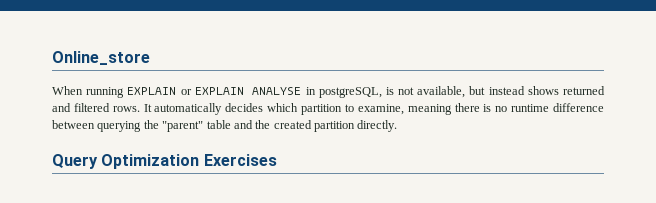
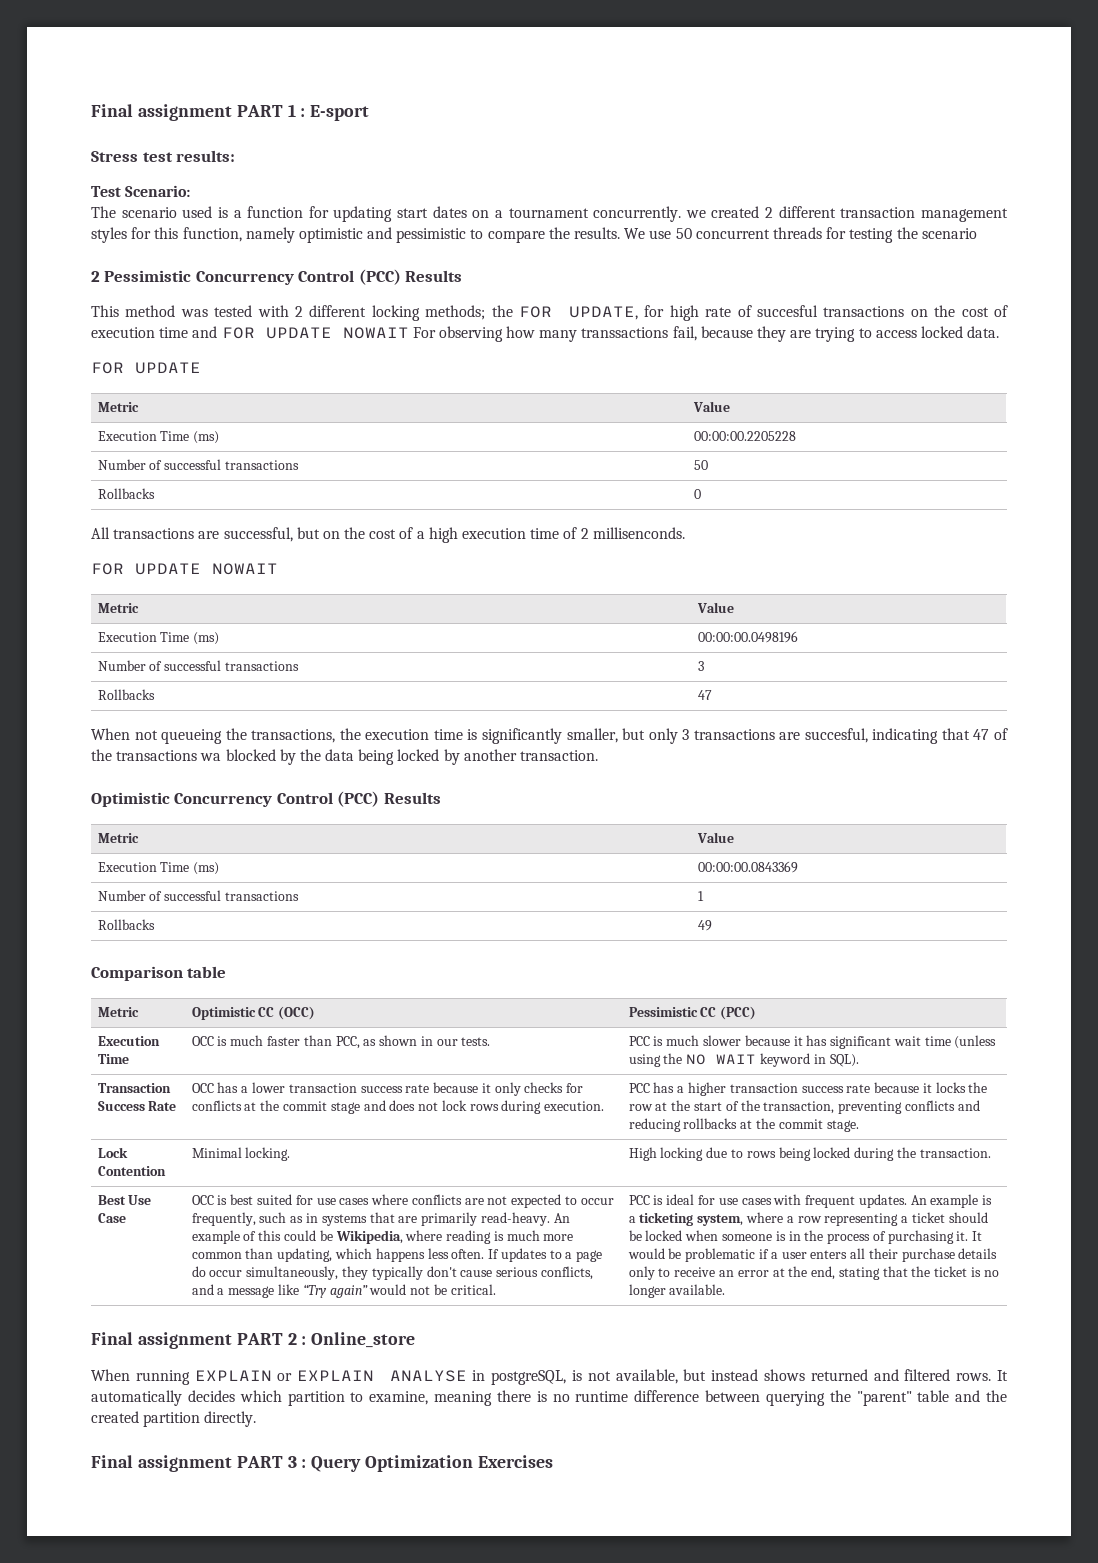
- Online_store
+ Final assignment PART 1 : E-sport
+ Stress test results:
+ Test Scenario:
+ The scenario used is a function for updating start dates on a tournament concurrently. we created 2 different transaction management styles for this function, namely optimistic and pessimistic to compare the results. We use 50 concurrent threads for testing the scenario
+ 2 Pessimistic Concurrency Control (PCC) Results
+ This method was tested with 2 different locking methods; the FOR UPDATE, for high rate of succesful transactions on the cost of execution time and FOR UPDATE NOWAIT For observing how many transsactions fail, because they are trying to access locked data.
+ FOR UPDATE
+ Metric | Value
+ Execution Time (ms) | 00:00:00.2205228
+ Number of successful transactions | 50
+ Rollbacks | 0
+ All transactions are successful, but on the cost of a high execution time of 2 millisenconds.
+ FOR UPDATE NOWAIT
+ Metric | Value
+ Execution Time (ms) | 00:00:00.0498196
+ Number of successful transactions | 3
+ Rollbacks | 47
+ When not queueing the transactions, the execution time is significantly smaller, but only 3 transactions are succesful, indicating that 47 of the transactions wa blocked by the data being locked by another transaction.
+ Optimistic Concurrency Control (PCC) Results
+ Metric | Value
+ Execution Time (ms) | 00:00:00.0843369
+ Number of successful transactions | 1
+ Rollbacks | 49
+ Comparison table
+ Metric | Optimistic CC (OCC) | Pessimistic CC (PCC)
+ Execution Time | OCC is much faster than PCC, as shown in our tests. | PCC is much slower because it has significant wait time (unless using the NO WAIT keyword in SQL).
+ Transaction Success Rate | OCC has a lower transaction success rate because it only checks for conflicts at the commit stage and does not lock rows during execution. | PCC has a higher transaction success rate because it locks the row at the start of the transaction, preventing conflicts and reducing rollbacks at the commit stage.
+ Lock Contention | Minimal locking. | High locking due to rows being locked during the transaction.
+ Best Use Case | OCC is best suited for use cases where conflicts are not expected to occur frequently, such as in systems that are primarily read-heavy. An example of this could be Wikipedia, where reading is much more common than updating, which happens less often. If updates to a page do occur simultaneously, they typically don't cause serious conflicts, and a message like “Try again” would not be critical. | PCC is ideal for use cases with frequent updates. An example is a ticketing system, where a row representing a ticket should be locked when someone is in the process of purchasing it. It would be problematic if a user enters all their purchase details only to receive an error at the end, stating that the ticket is no longer available.
+ Final assignment PART 2 : Online_store
- Query Optimization Exercises
+ Final assignment PART 3 : Query Optimization Exercises

